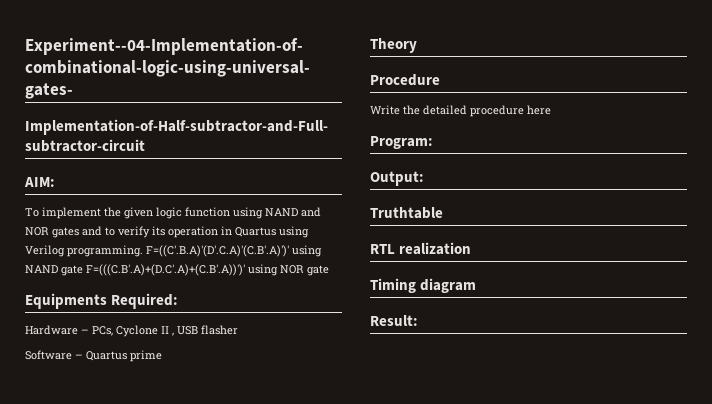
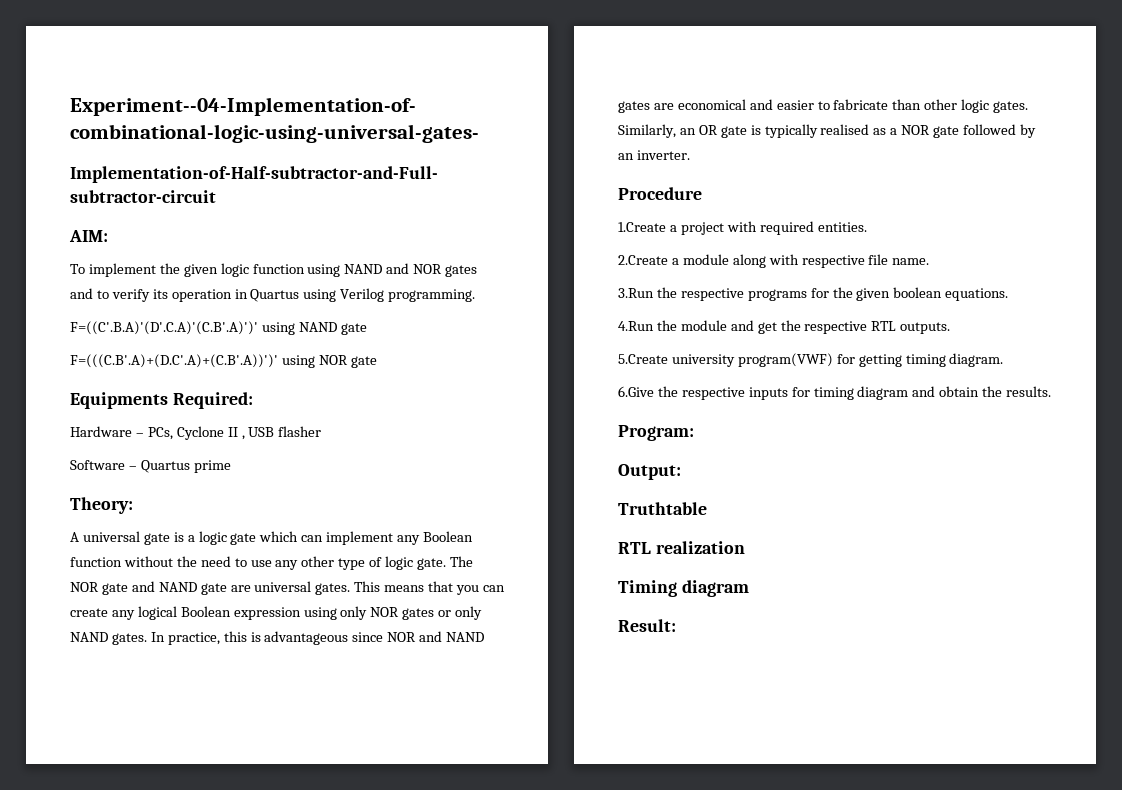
- To implement the given logic function using NAND and NOR gates and to verify its operation in Quartus using Verilog programming. F=((C'.B.A)'(D'.C.A)'(C.B'.A)')' using NAND gate F=(((C.B'.A)+(D.C'.A)+(C.B'.A))')' using NOR gate
+ To implement the given logic function using NAND and NOR gates and to verify its operation in Quartus using Verilog programming.
+ F=((C'.B.A)'(D'.C.A)'(C.B'.A)')' using NAND gate
+ F=(((C.B'.A)+(D.C'.A)+(C.B'.A))')' using NOR gate
- Theory
+ Theory:
+ A universal gate is a logic gate which can implement any Boolean function without the need to use any other type of logic gate. The NOR gate and NAND gate are universal gates. This means that you can create any logical Boolean expression using only NOR gates or only NAND gates. In practice, this is advantageous since NOR and NAND gates are economical and easier to fabricate than other logic gates. Similarly, an OR gate is typically realised as a NOR gate followed by an inverter.
  Procedure
- Write the detailed procedure here
+ 1.Create a project with required entities.
+ 2.Create a module along with respective file name.
+ 3.Run the respective programs for the given boolean equations.
+ 4.Run the module and get the respective RTL outputs.
+ 5.Create university program(VWF) for getting timing diagram.
+ 6.Give the respective inputs for timing diagram and obtain the results.

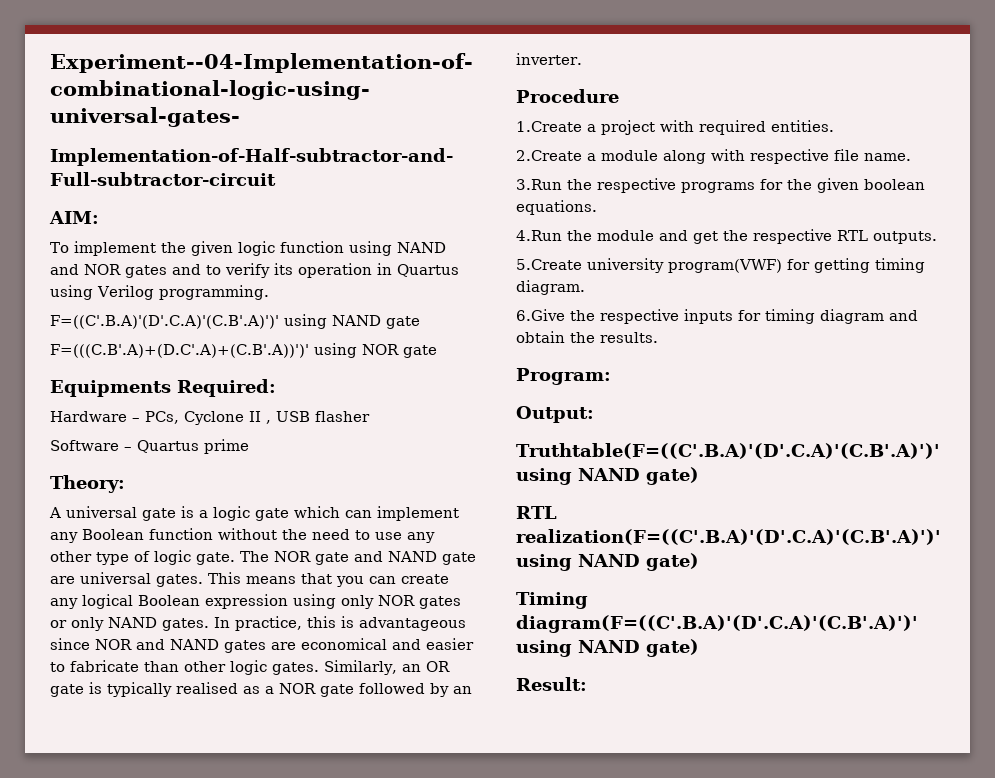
- Truthtable
- RTL realization
- Timing diagram
+ Truthtable(F=((C'.B.A)'(D'.C.A)'(C.B'.A)')' using NAND gate)
+ RTL realization(F=((C'.B.A)'(D'.C.A)'(C.B'.A)')' using NAND gate)
+ Timing diagram(F=((C'.B.A)'(D'.C.A)'(C.B'.A)')' using NAND gate)

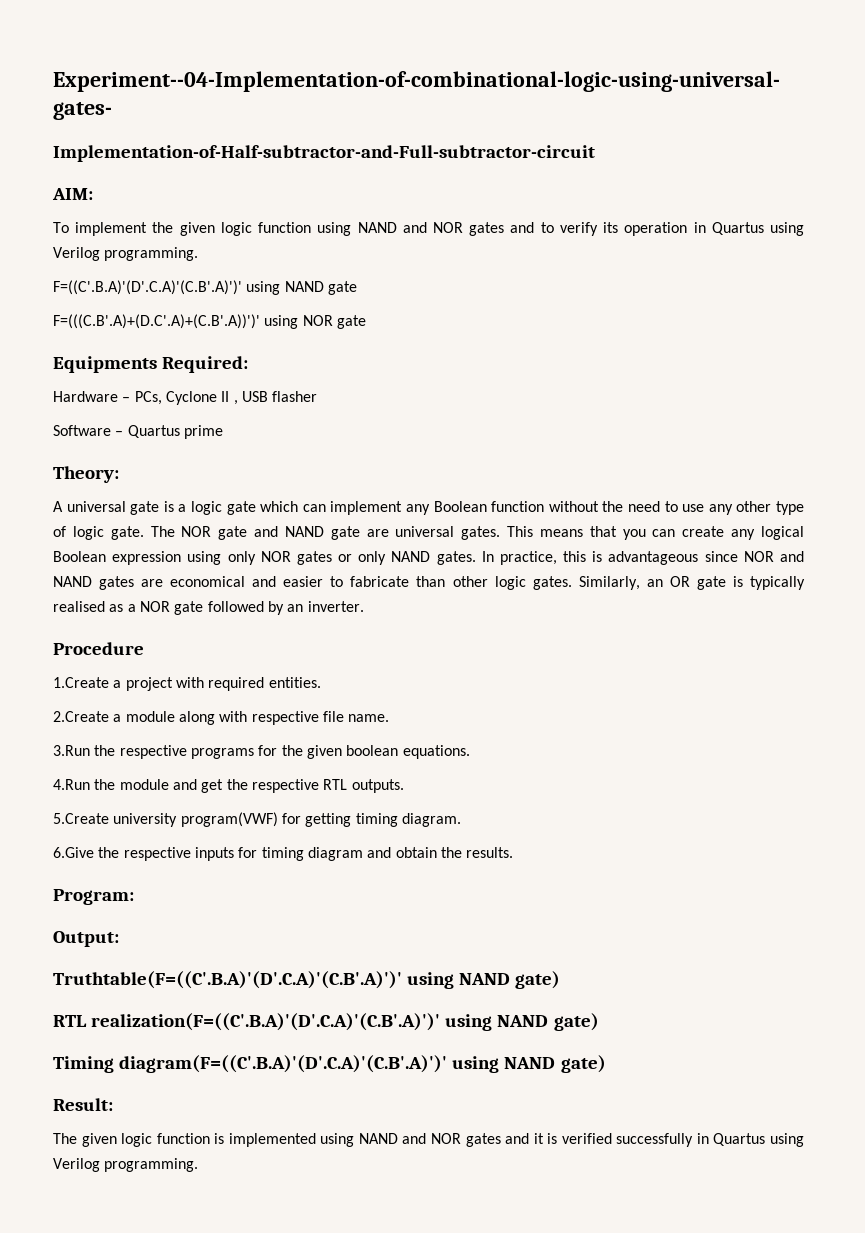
+ The given logic function is implemented using NAND and NOR gates and it is verified successfully in Quartus using Verilog programming.

